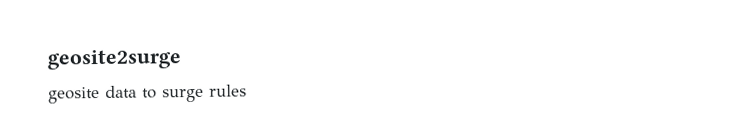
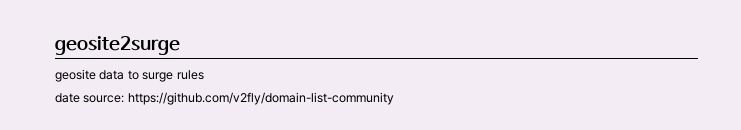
+ date source: https://github.com/v2fly/domain-list-community

